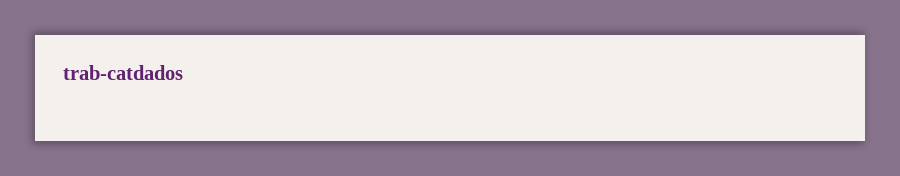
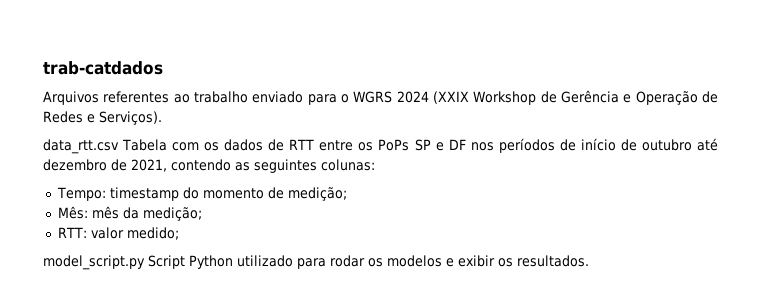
+ Arquivos referentes ao trabalho enviado para o WGRS 2024 (XXIX Workshop de Gerência e Operação de Redes e Serviços).
+ data_rtt.csv Tabela com os dados de RTT entre os PoPs SP e DF nos períodos de início de outubro até dezembro de 2021, contendo as seguintes colunas:
+ Tempo: timestamp do momento de medição;
+ Mês: mês da medição;
+ RTT: valor medido;
+ model_script.py Script Python utilizado para rodar os modelos e exibir os resultados.

